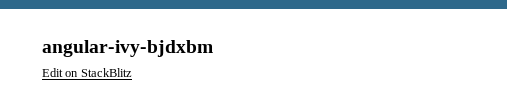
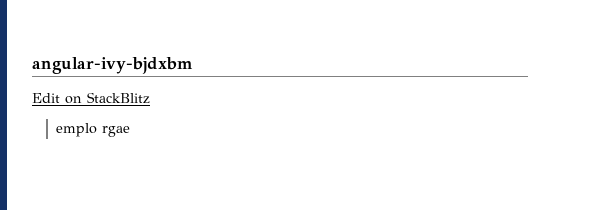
+ emplo rgae

